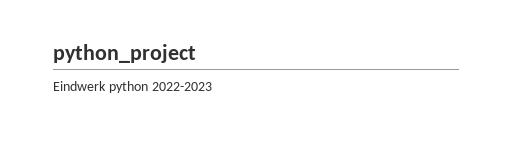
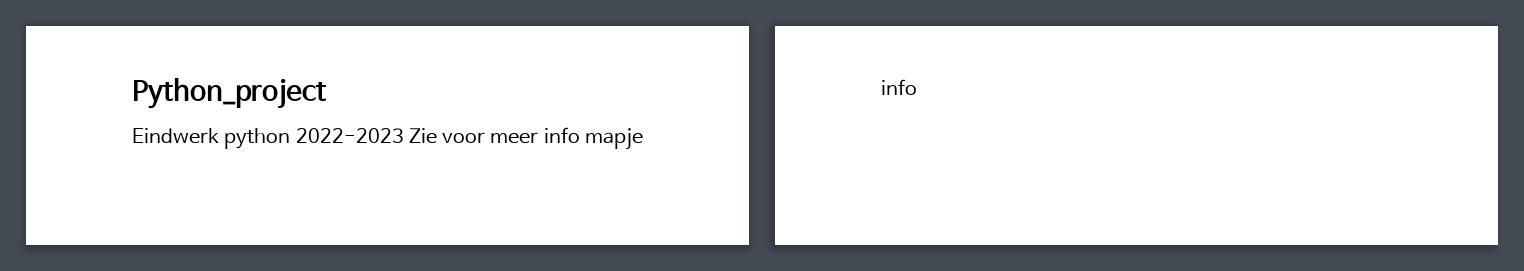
- python_project
+ Python_project
- Eindwerk python 2022-2023
+ Eindwerk python 2022-2023 Zie voor meer info mapje info

